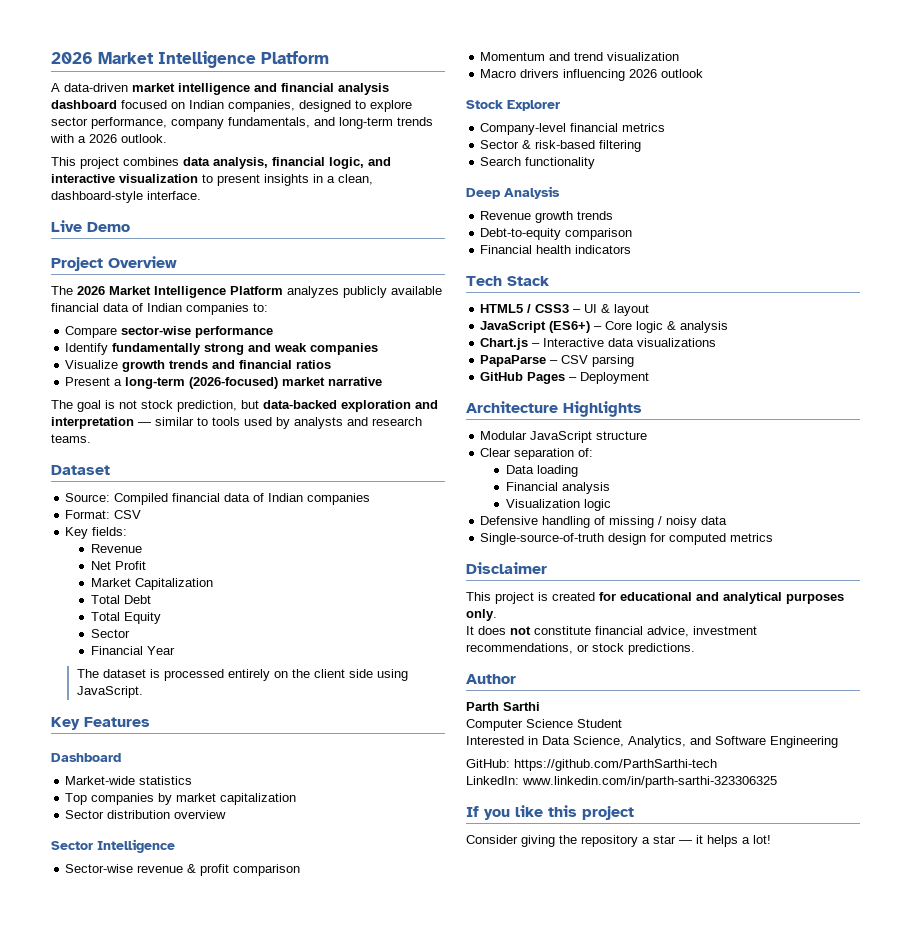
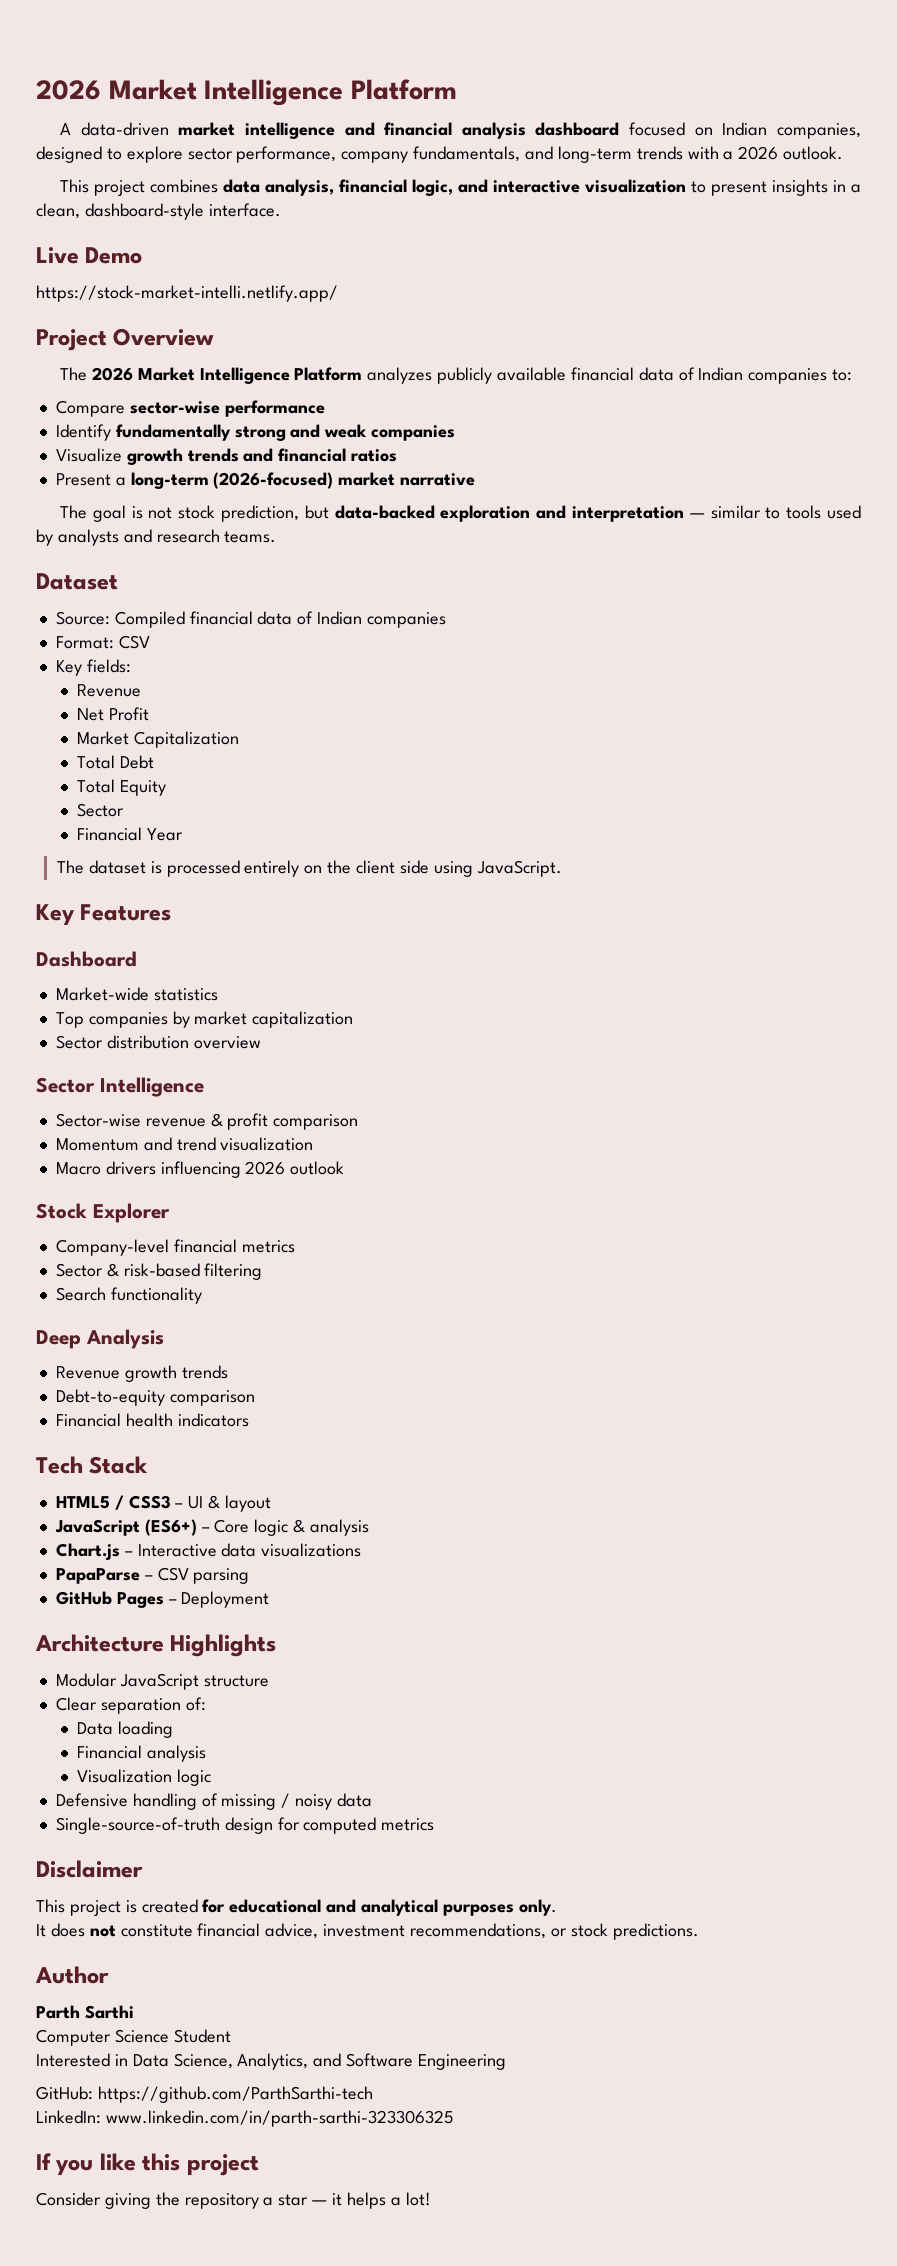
+ https://stock-market-intelli.netlify.app/

